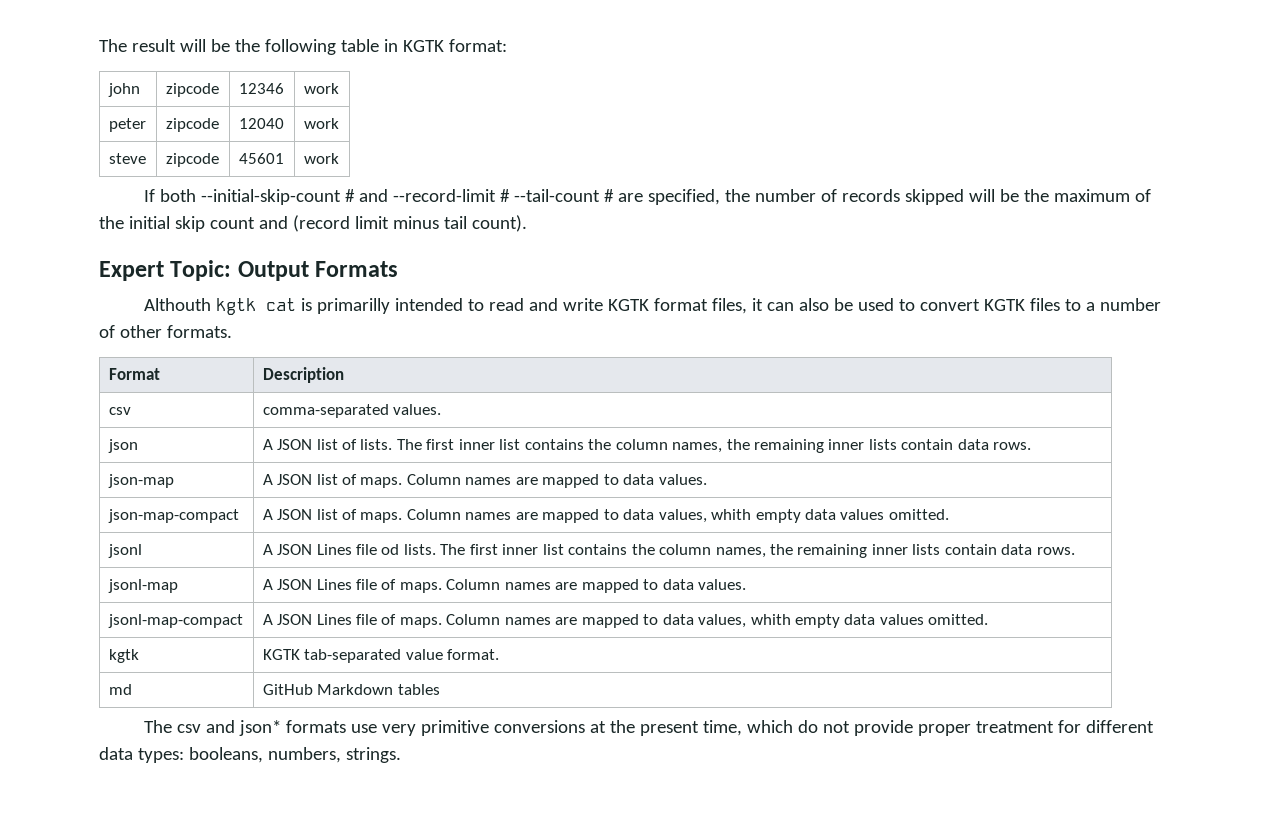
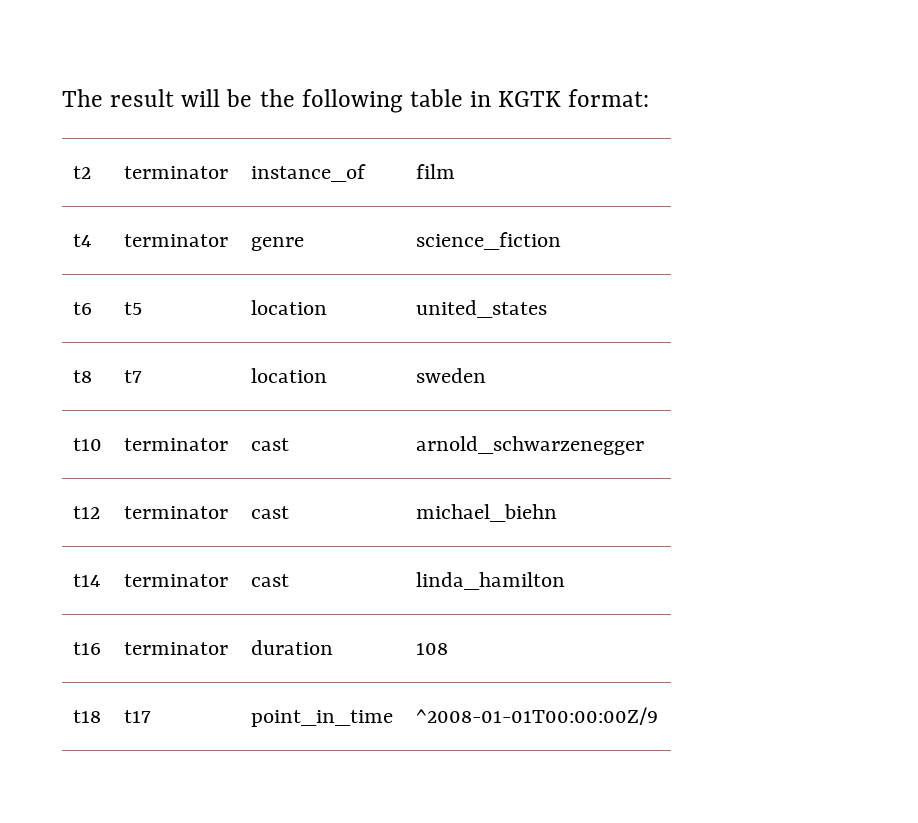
- john | zipcode | 12346 | work
- peter | zipcode | 12040 | work
- steve | zipcode | 45601 | work
- If both --initial-skip-count # and --record-limit # --tail-count # are specified, the number of records skipped will be the maximum of the initial skip count and (record limit minus tail count).
- Expert Topic: Output Formats
- Althouth kgtk cat is primarilly intended to read and write KGTK format files, it can also be used to convert KGTK files to a number of other formats.
- Format | Description
- csv | comma-separated values.
- json | A JSON list of lists. The first inner list contains the column names, the remaining inner lists contain data rows.
- json-map | A JSON list of maps. Column names are mapped to data values.
- json-map-compact | A JSON list of maps. Column names are mapped to data values, whith empty data values omitted.
- jsonl | A JSON Lines file od lists. The first inner list contains the column names, the remaining inner lists contain data rows.
- jsonl-map | A JSON Lines file of maps. Column names are mapped to data values.
- jsonl-map-compact | A JSON Lines file of maps. Column names are mapped to data values, whith empty data values omitted.
- kgtk | KGTK tab-separated value format.
- md | GitHub Markdown tables
- The csv and json* formats use very primitive conversions at the present time, which do not provide proper treatment for different data types: booleans, numbers, strings.
+ t2 | terminator | instance_of | film
+ t4 | terminator | genre | science_fiction
+ t6 | t5 | location | united_states
+ t8 | t7 | location | sweden
+ t10 | terminator | cast | arnold_schwarzenegger
+ t12 | terminator | cast | michael_biehn
+ t14 | terminator | cast | linda_hamilton
+ t16 | terminator | duration | 108
+ t18 | t17 | point_in_time | ^2008-01-01T00:00:00Z/9

